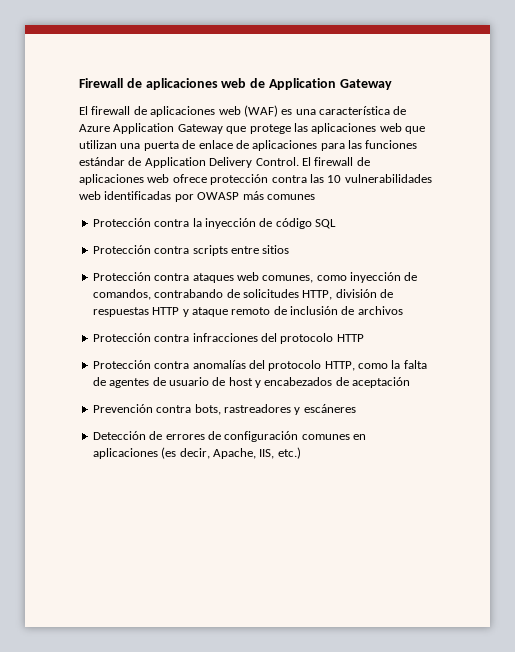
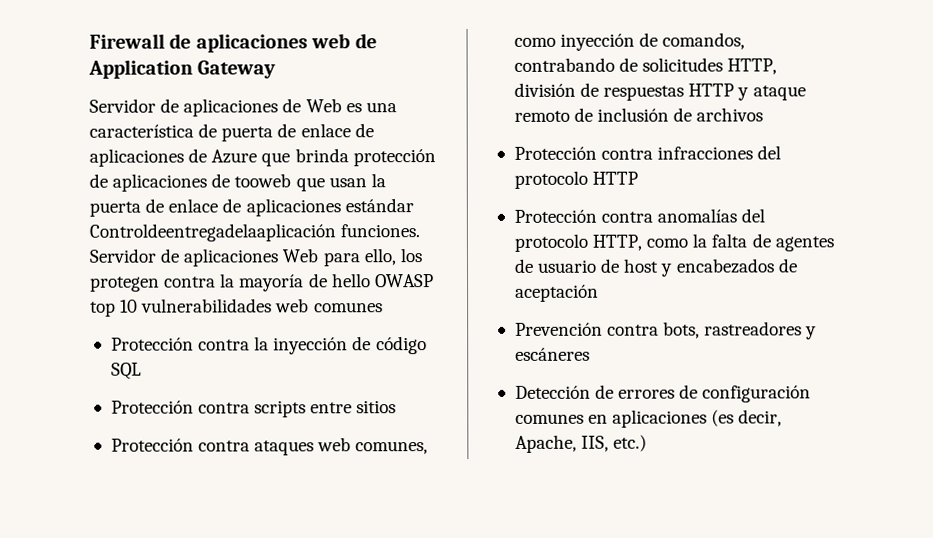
- El firewall de aplicaciones web (WAF) es una característica de Azure Application Gateway que protege las aplicaciones web que utilizan una puerta de enlace de aplicaciones para las funciones estándar de Application Delivery Control. El firewall de aplicaciones web ofrece protección contra las 10 vulnerabilidades web identificadas por OWASP más comunes
+ Servidor de aplicaciones de Web es una característica de puerta de enlace de aplicaciones de Azure que brinda protección de aplicaciones de tooweb que usan la puerta de enlace de aplicaciones estándar Controldeentregadelaaplicación funciones. Servidor de aplicaciones Web para ello, los protegen contra la mayoría de hello OWASP top 10 vulnerabilidades web comunes

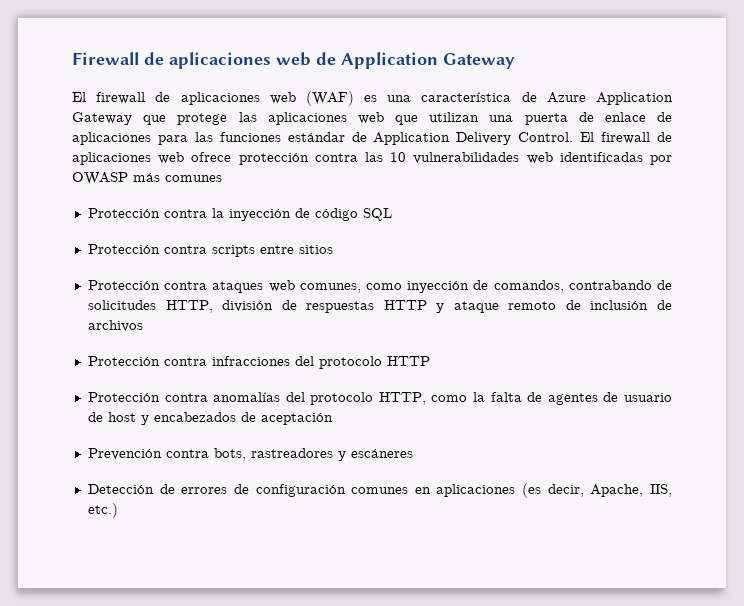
- Servidor de aplicaciones de Web es una característica de puerta de enlace de aplicaciones de Azure que brinda protección de aplicaciones de tooweb que usan la puerta de enlace de aplicaciones estándar Controldeentregadelaaplicación funciones. Servidor de aplicaciones Web para ello, los protegen contra la mayoría de hello OWASP top 10 vulnerabilidades web comunes
+ El firewall de aplicaciones web (WAF) es una característica de Azure Application Gateway que protege las aplicaciones web que utilizan una puerta de enlace de aplicaciones para las funciones estándar de Application Delivery Control. El firewall de aplicaciones web ofrece protección contra las 10 vulnerabilidades web identificadas por OWASP más comunes

